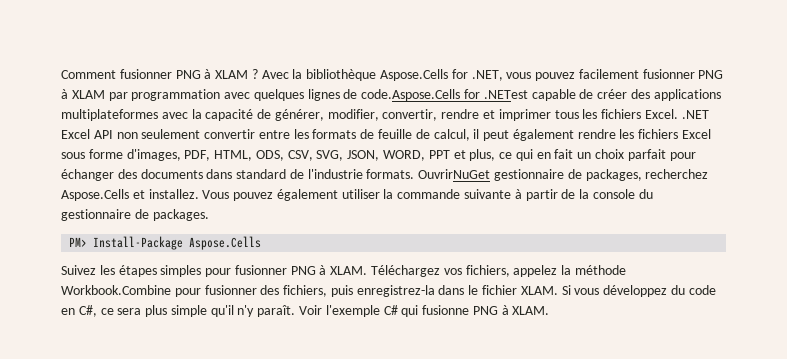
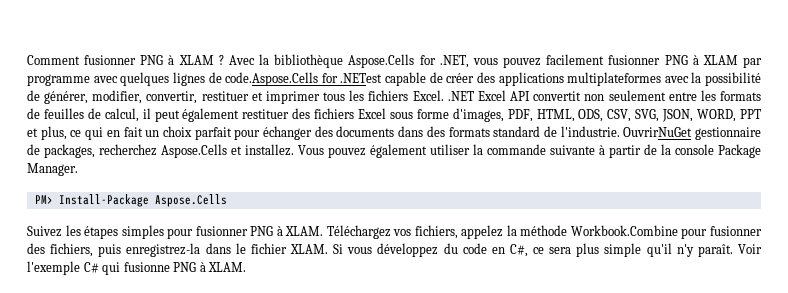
- Avec la bibliothèque Aspose.Cells for .NET, vous pouvez facilement fusionner PNG à XLAM par programmation avec quelques lignes de code.Aspose.Cells for .NETest capable de créer des applications multiplateformes avec la capacité de générer, modifier, convertir, rendre et imprimer tous les fichiers Excel. .NET Excel API non seulement convertir entre les formats de feuille de calcul, il peut également rendre les fichiers Excel sous forme d'images, PDF, HTML, ODS, CSV, SVG, JSON, WORD, PPT et plus, ce qui en fait un choix parfait pour échanger des documents dans standard de l'industrie formats.
+ Avec la bibliothèque Aspose.Cells for .NET, vous pouvez facilement fusionner PNG à XLAM par programme avec quelques lignes de code.Aspose.Cells for .NETest capable de créer des applications multiplateformes avec la possibilité de générer, modifier, convertir, restituer et imprimer tous les fichiers Excel. .NET Excel API convertit non seulement entre les formats de feuilles de calcul, il peut également restituer des fichiers Excel sous forme d'images, PDF, HTML, ODS, CSV, SVG, JSON, WORD, PPT et plus, ce qui en fait un choix parfait pour échanger des documents dans des formats standard de l'industrie.
- Vous pouvez également utiliser la commande suivante à partir de la console du gestionnaire de packages.
+ Vous pouvez également utiliser la commande suivante à partir de la console Package Manager.

